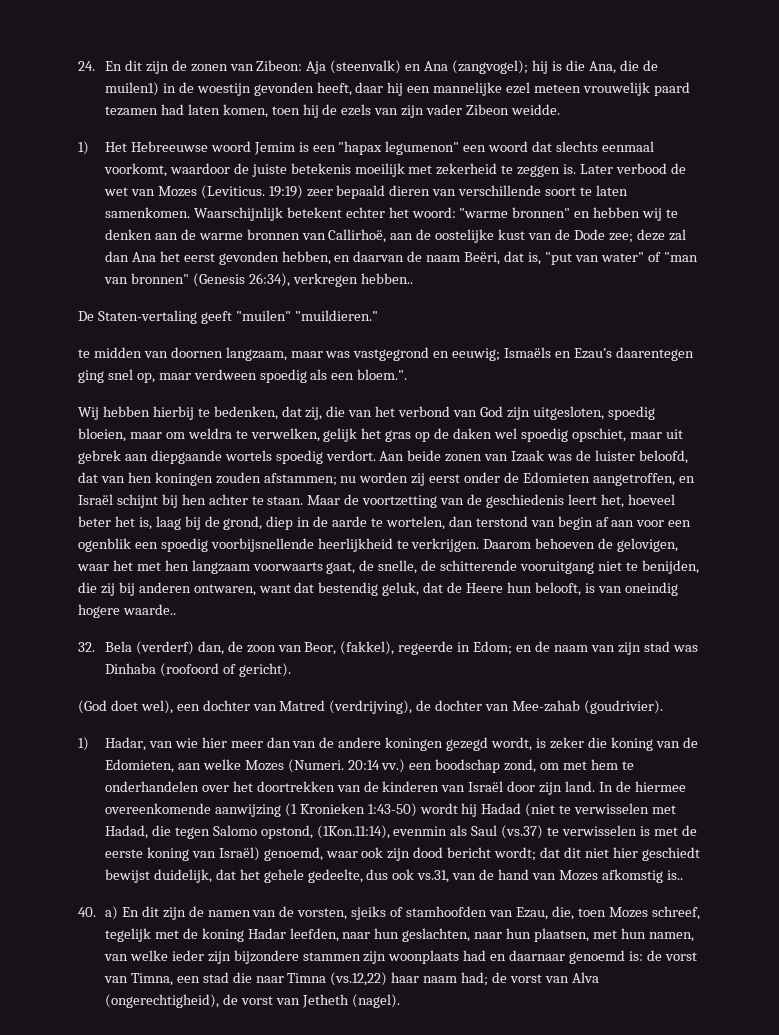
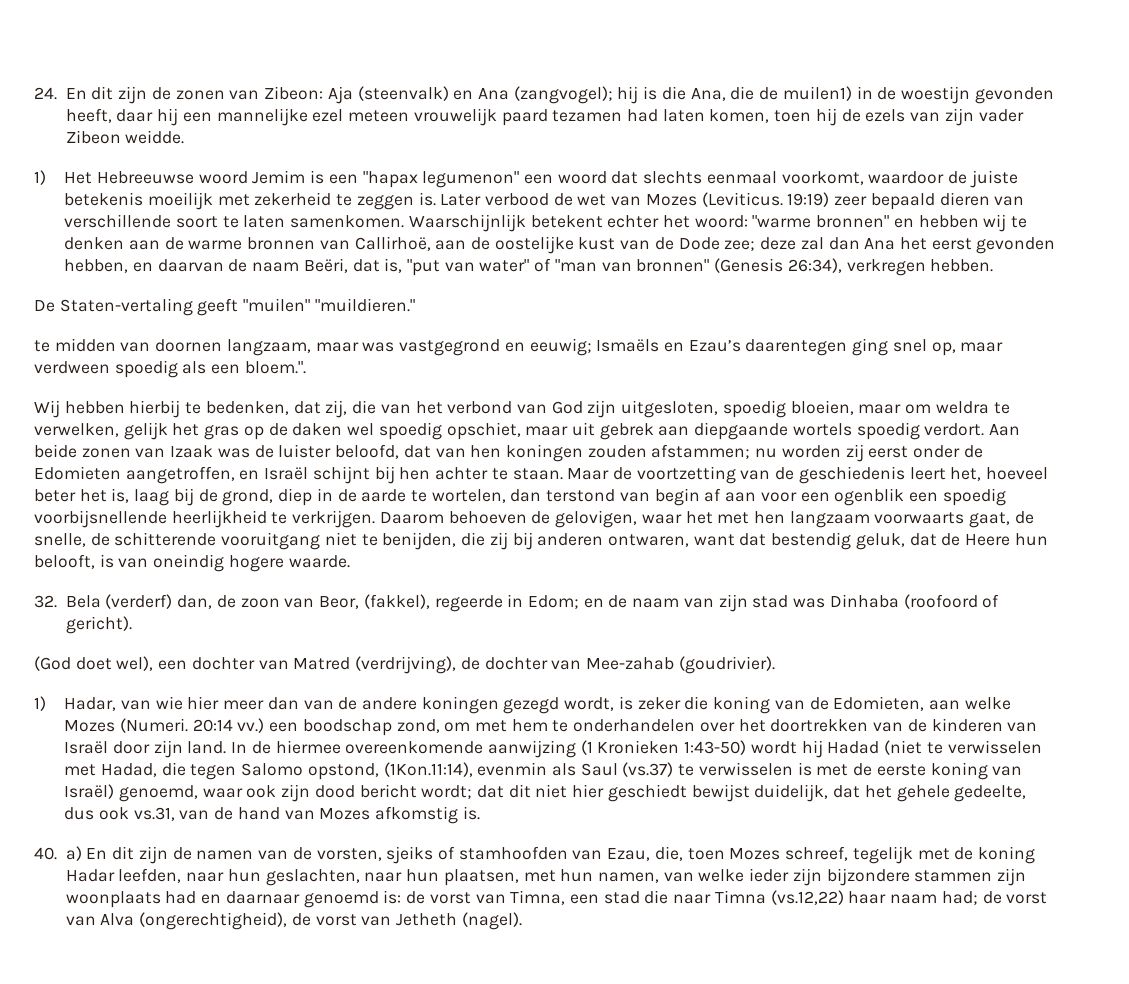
- Waarschijnlijk betekent echter het woord: "warme bronnen" en hebben wij te denken aan de warme bronnen van Callirhoë, aan de oostelijke kust van de Dode zee; deze zal dan Ana het eerst gevonden hebben, en daarvan de naam Beëri, dat is, "put van water" of "man van bronnen" (Genesis 26:34), verkregen hebben..
+ Waarschijnlijk betekent echter het woord: "warme bronnen" en hebben wij te denken aan de warme bronnen van Callirhoë, aan de oostelijke kust van de Dode zee; deze zal dan Ana het eerst gevonden hebben, en daarvan de naam Beëri, dat is, "put van water" of "man van bronnen" (Genesis 26:34), verkregen hebben.
- Daarom behoeven de gelovigen, waar het met hen langzaam voorwaarts gaat, de snelle, de schitterende vooruitgang niet te benijden, die zij bij anderen ontwaren, want dat bestendig geluk, dat de Heere hun belooft, is van oneindig hogere waarde..
+ Daarom behoeven de gelovigen, waar het met hen langzaam voorwaarts gaat, de snelle, de schitterende vooruitgang niet te benijden, die zij bij anderen ontwaren, want dat bestendig geluk, dat de Heere hun belooft, is van oneindig hogere waarde.
- dat dit niet hier geschiedt bewijst duidelijk, dat het gehele gedeelte, dus ook vs.31, van de hand van Mozes afkomstig is..
+ dat dit niet hier geschiedt bewijst duidelijk, dat het gehele gedeelte, dus ook vs.31, van de hand van Mozes afkomstig is.

